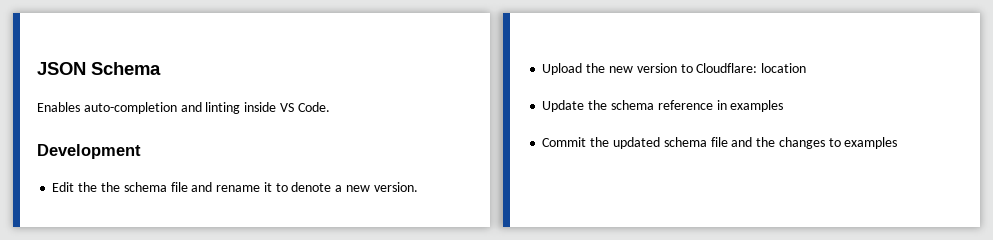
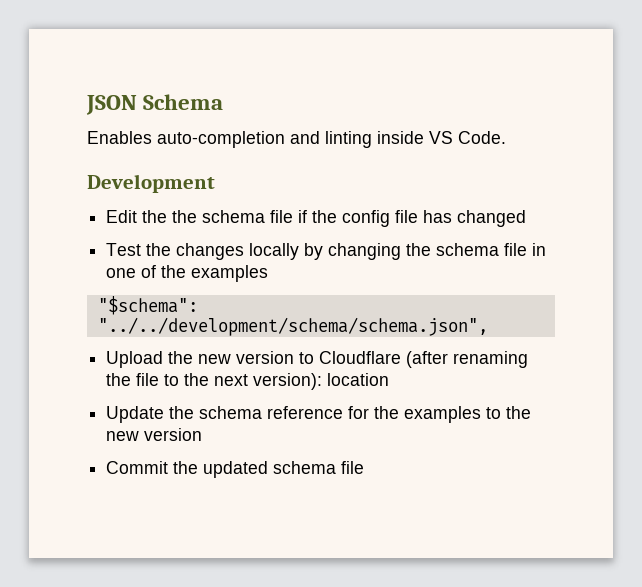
- Edit the the schema file and rename it to denote a new version.
+ Edit the the schema file if the config file has changed
+ Test the changes locally by changing the schema file in one of the examples
+ "$schema": "../../development/schema/schema.json",
- Upload the new version to Cloudflare: location
+ Upload the new version to Cloudflare (after renaming the file to the next version): location
- Update the schema reference in examples
+ Update the schema reference for the examples to the new version
- Commit the updated schema file and the changes to examples
+ Commit the updated schema file

